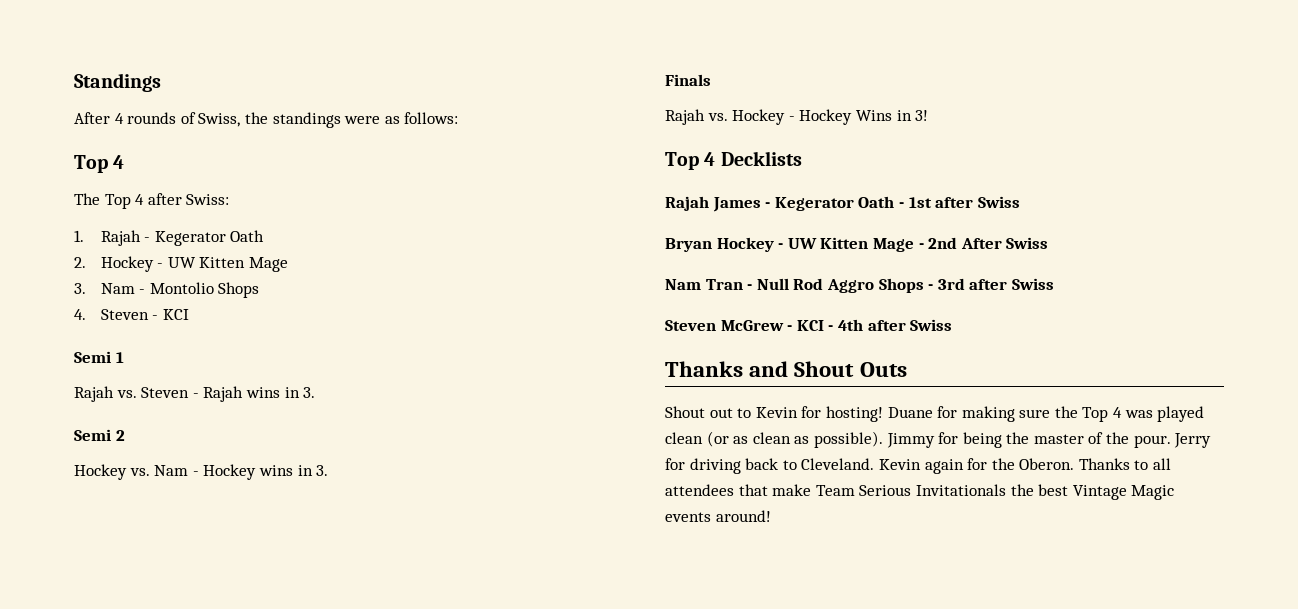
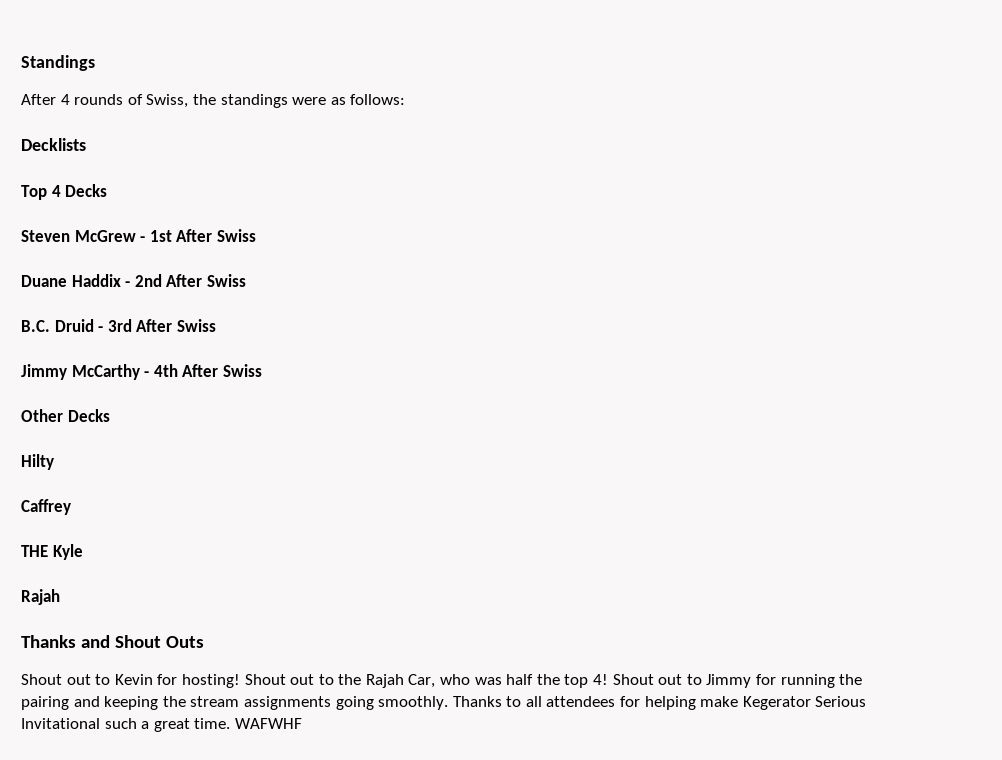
  After 4 rounds of Swiss, the standings were as follows:
- Top 4
- The Top 4 after Swiss:
- 1. Rajah - Kegerator Oath
- 2. Hockey - UW Kitten Mage
- 3. Nam - Montolio Shops
- 4. Steven - KCI
- Semi 1
- Rajah vs. Steven - Rajah wins in 3.
- Semi 2
- Hockey vs. Nam - Hockey wins in 3.
- Finals
- Rajah vs. Hockey - Hockey Wins in 3!
- Top 4 Decklists
- Rajah James - Kegerator Oath - 1st after Swiss
- Bryan Hockey - UW Kitten Mage - 2nd After Swiss
- Nam Tran - Null Rod Aggro Shops - 3rd after Swiss
- Steven McGrew - KCI - 4th after Swiss
+ Decklists
+ Top 4 Decks
+ Steven McGrew - 1st After Swiss
+ Duane Haddix - 2nd After Swiss
+ B.C. Druid - 3rd After Swiss
+ Jimmy McCarthy - 4th After Swiss
+ Other Decks
+ Hilty
+ Caffrey
+ THE Kyle
+ Rajah
- Duane for making sure the Top 4 was played clean (or as clean as possible). Jimmy for being the master of the pour. Jerry for driving back to Cleveland. Kevin again for the Oberon. Thanks to all attendees that make Team Serious Invitationals the best Vintage Magic events around!
+ Shout out to the Rajah Car, who was half the top 4! Shout out to Jimmy for running the pairing and keeping the stream assignments going smoothly. Thanks to all attendees for helping make Kegerator Serious Invitational such a great time. WAFWHF

